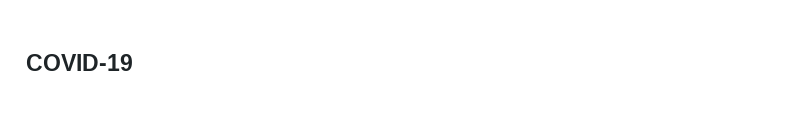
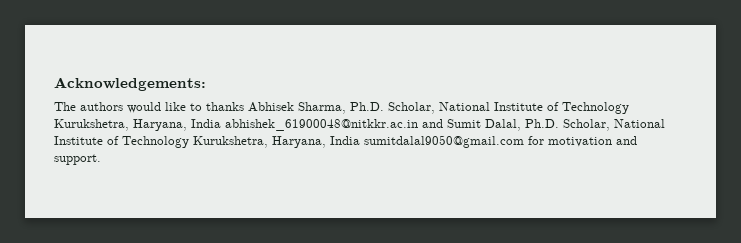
- COVID-19
+ Acknowledgements:
+ The authors would like to thanks Abhisek Sharma, Ph.D. Scholar, National Institute of Technology Kurukshetra, Haryana, India abhishek_61900048@nitkkr.ac.in and Sumit Dalal, Ph.D. Scholar, National Institute of Technology Kurukshetra, Haryana, India sumitdalal9050@gmail.com for motivation and support.

